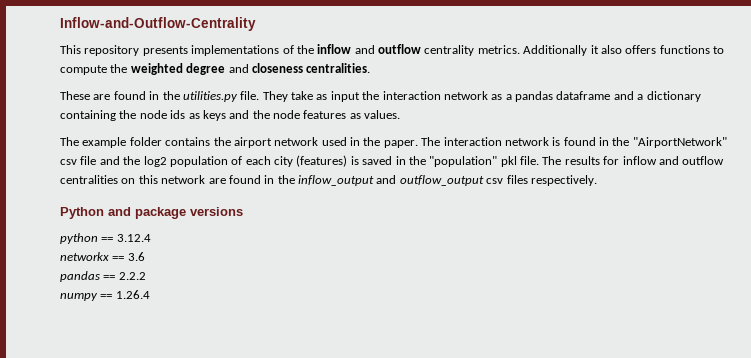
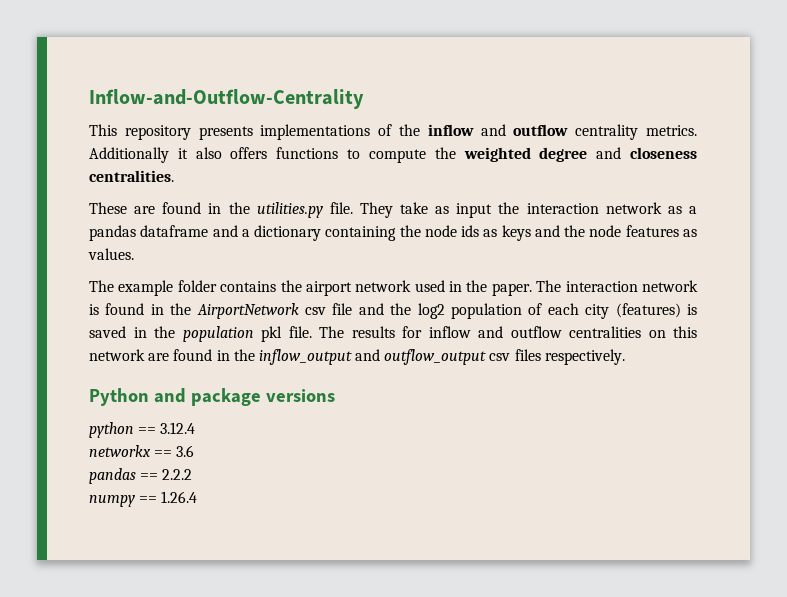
- The interaction network is found in the "AirportNetwork" csv file and the log2 population of each city (features) is saved in the "population" pkl file.
+ The interaction network is found in the AirportNetwork csv file and the log2 population of each city (features) is saved in the population pkl file.

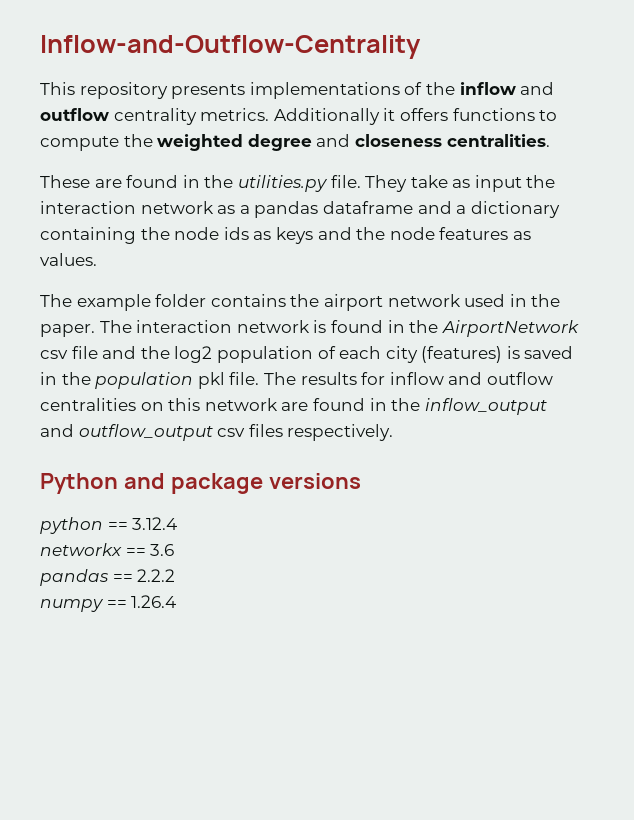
- Additionally it also offers functions to compute the weighted degree and closeness centralities.
+ Additionally it offers functions to compute the weighted degree and closeness centralities.

